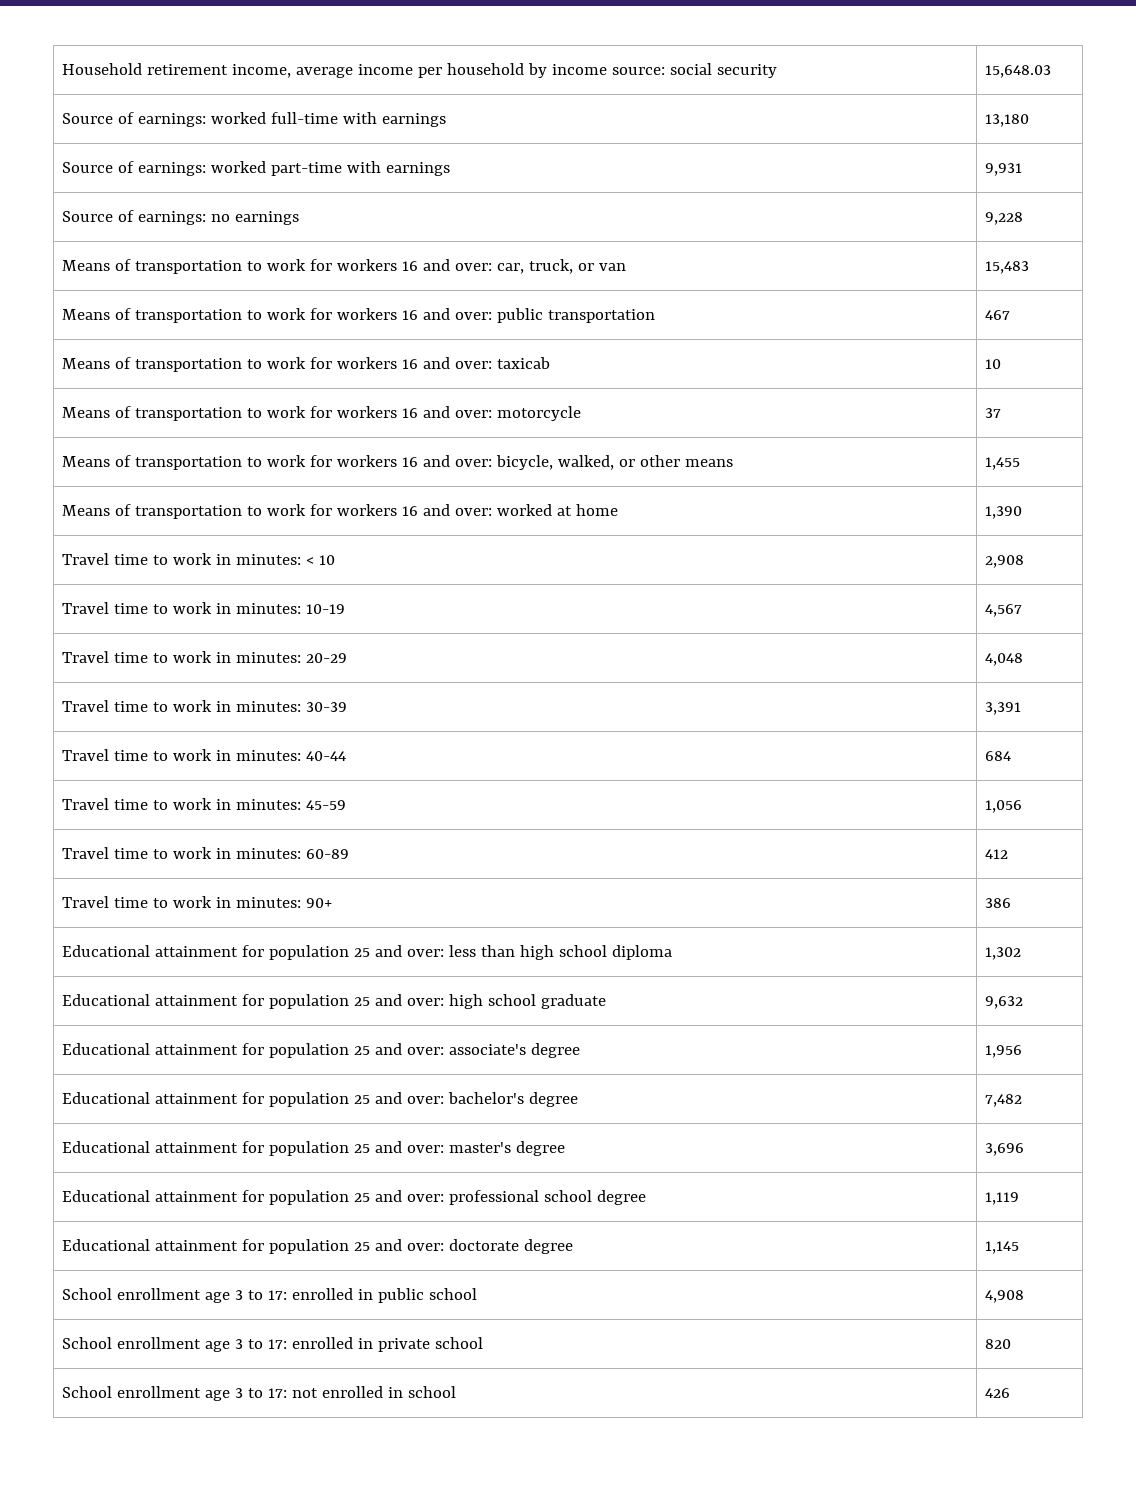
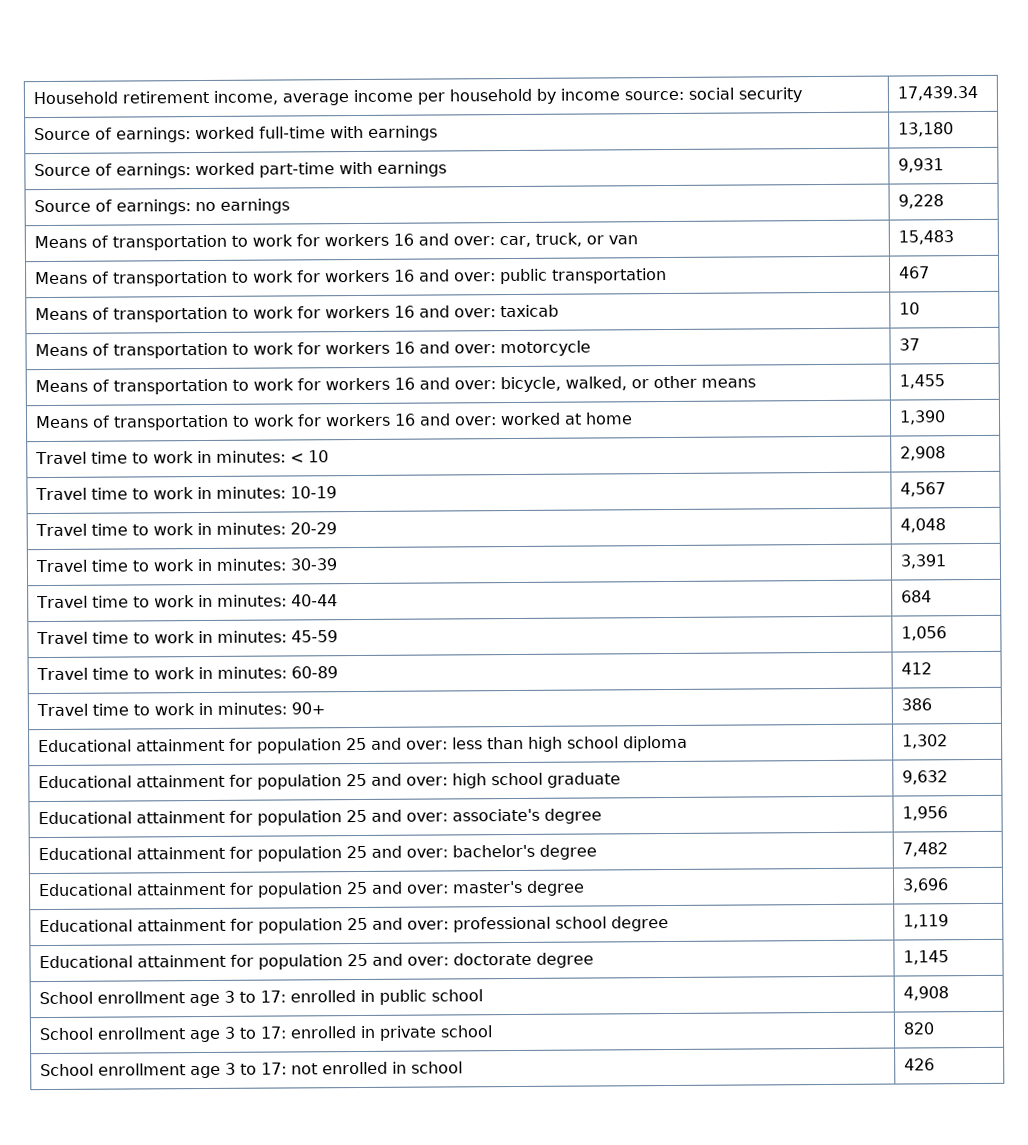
- Household retirement income, average income per household by income source: social security | 15,648.03
+ Household retirement income, average income per household by income source: social security | 17,439.34

